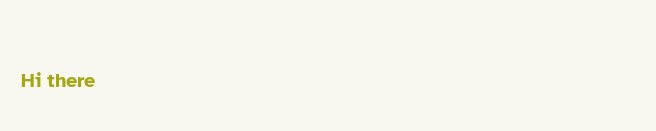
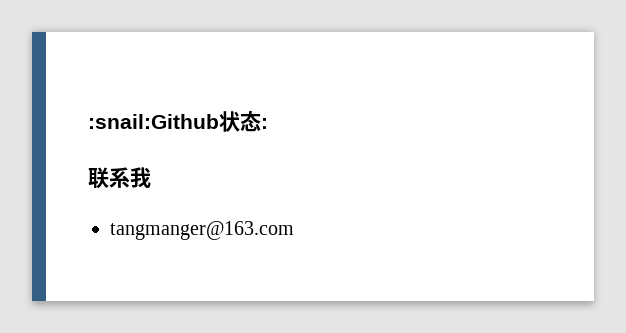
- Hi there
+ :snail:Github状态:
+ 联系我
+ tangmanger@163.com

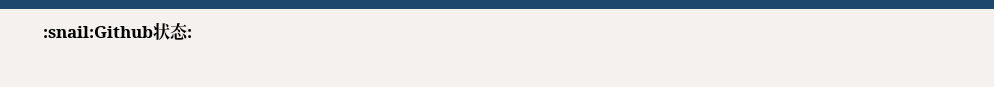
- 联系我
- tangmanger@163.com

